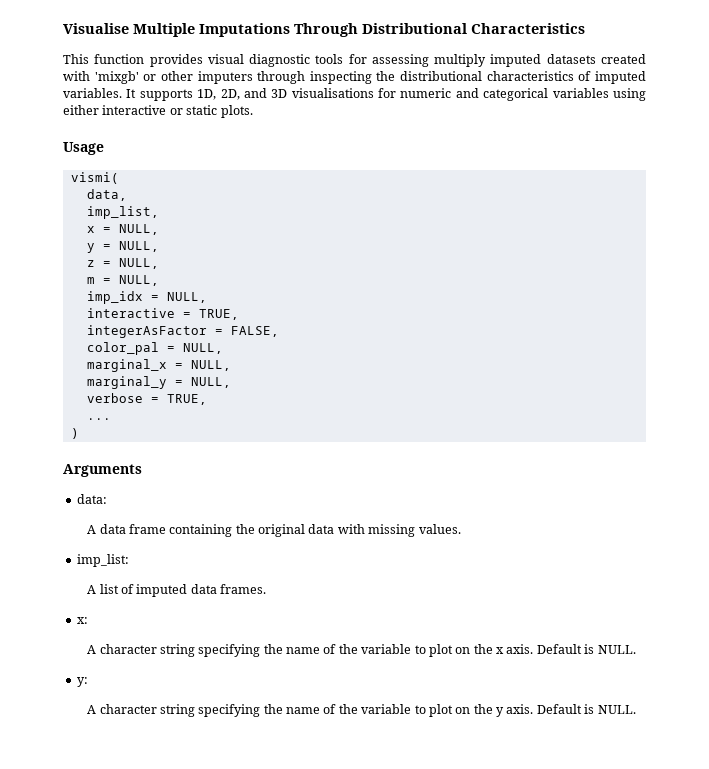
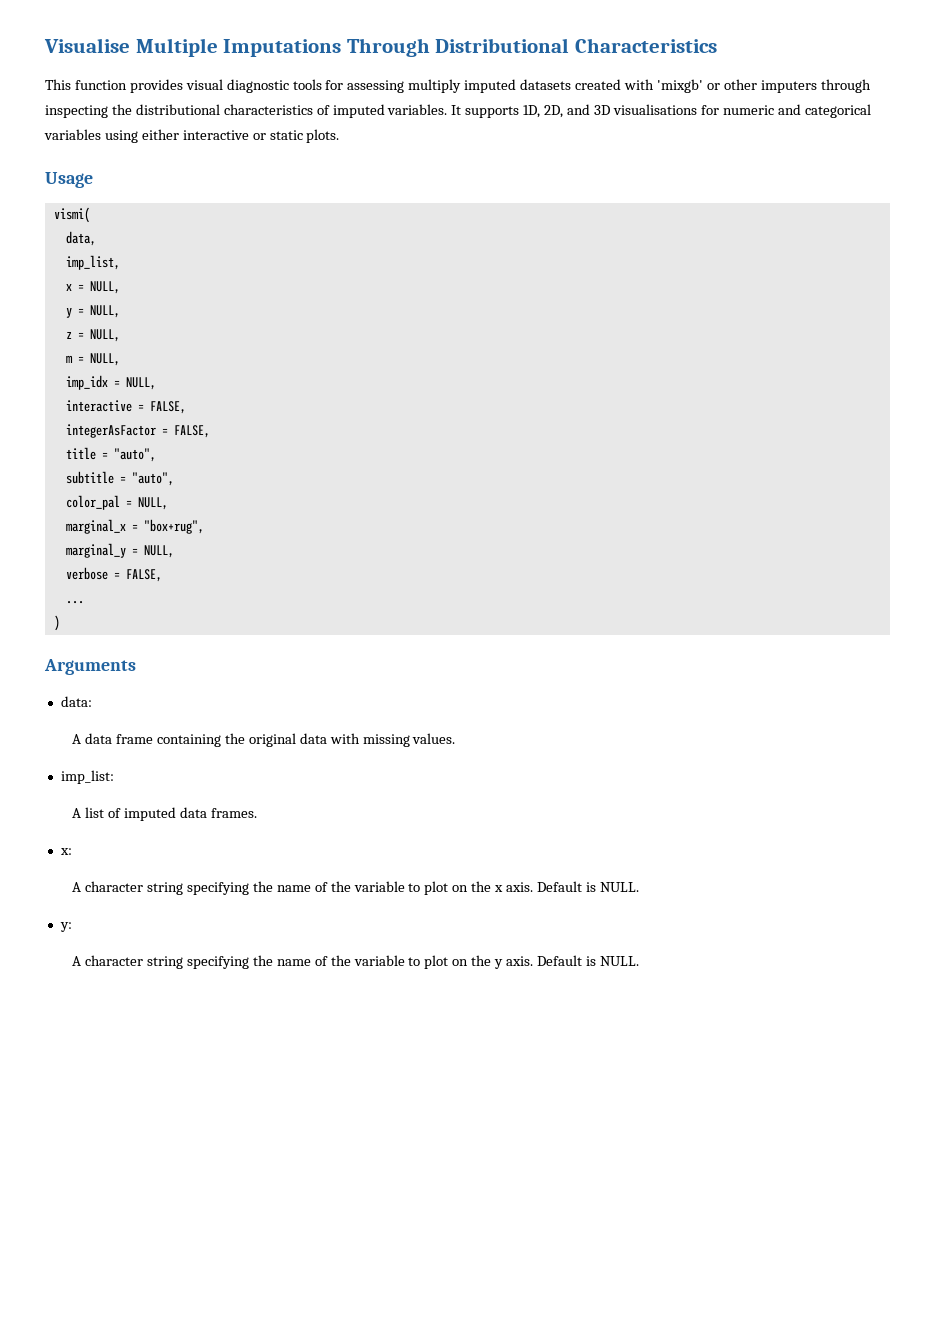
- interactive = TRUE,
+ interactive = FALSE,
+ title = "auto",
+ subtitle = "auto",
- marginal_x = NULL,
+ marginal_x = "box+rug",
- verbose = TRUE,
+ verbose = FALSE,

